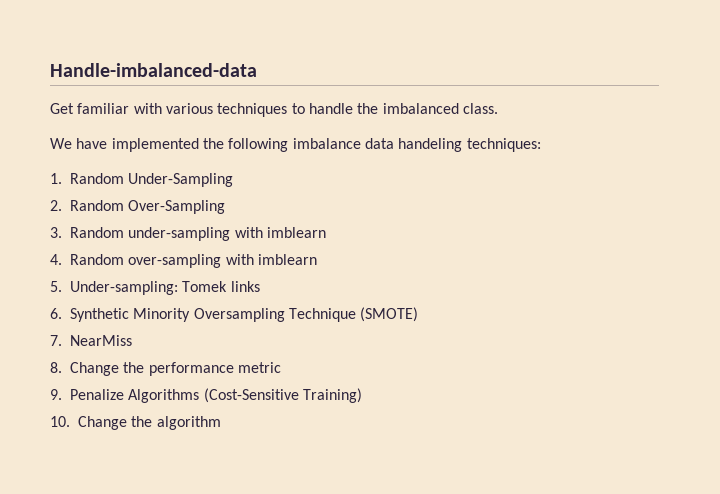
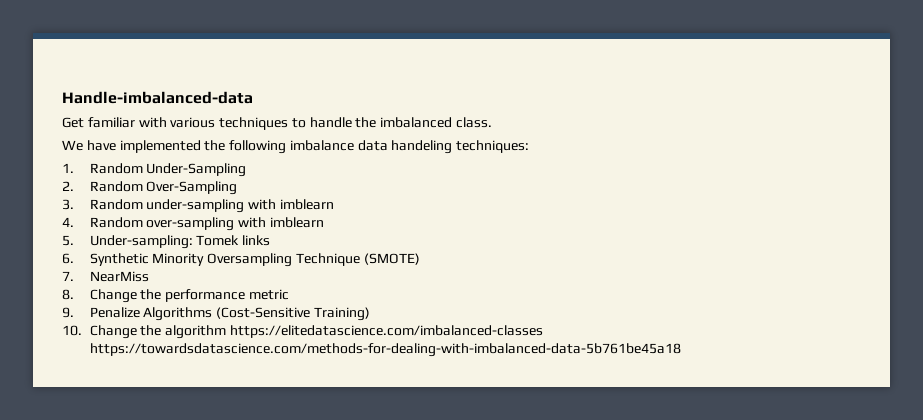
- 10. Change the algorithm
+ 10. Change the algorithm https://elitedatascience.com/imbalanced-classes https://towardsdatascience.com/methods-for-dealing-with-imbalanced-data-5b761be45a18

